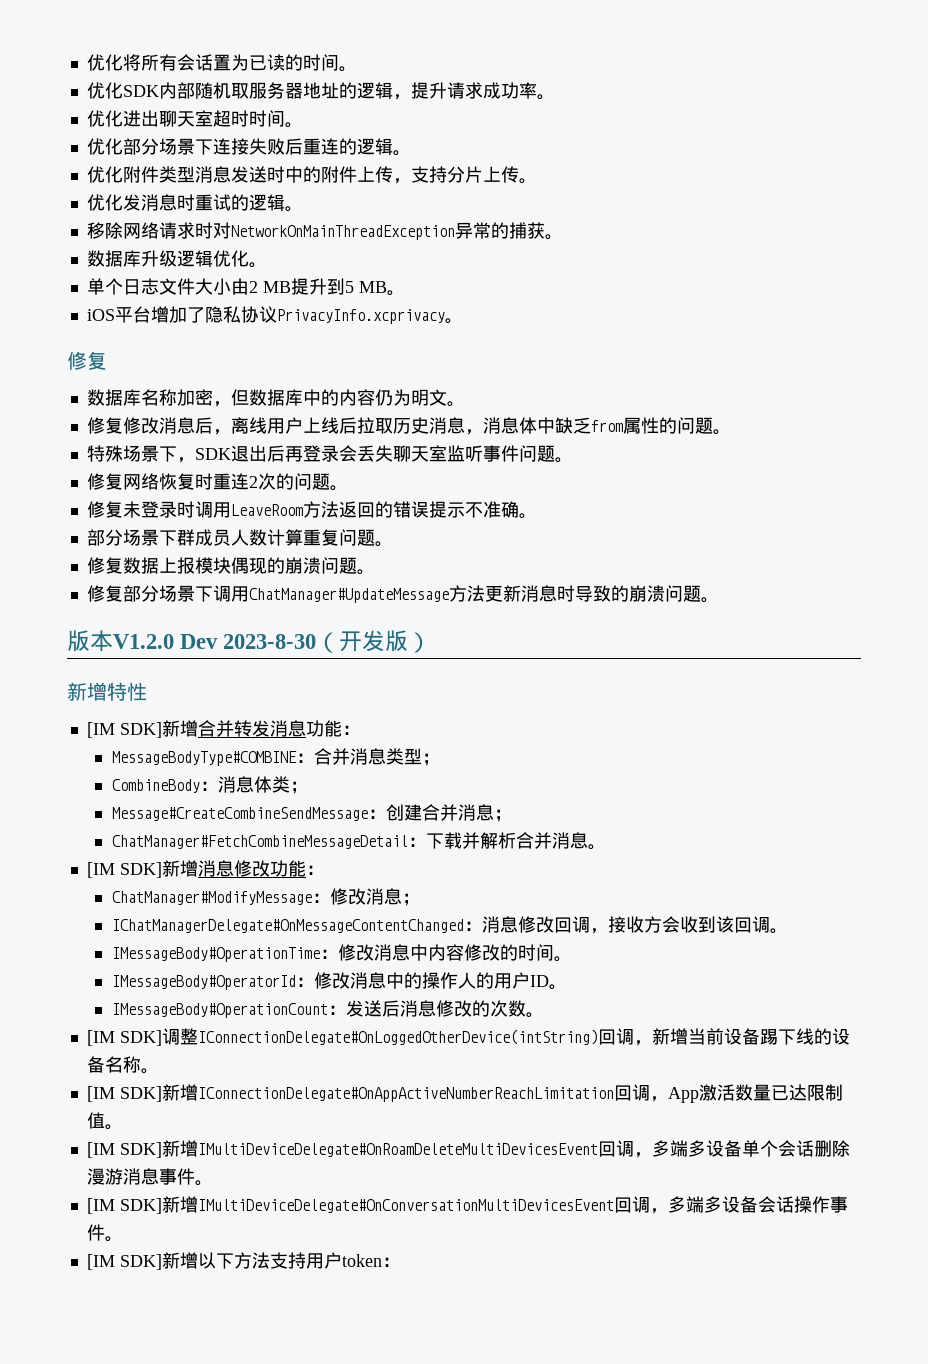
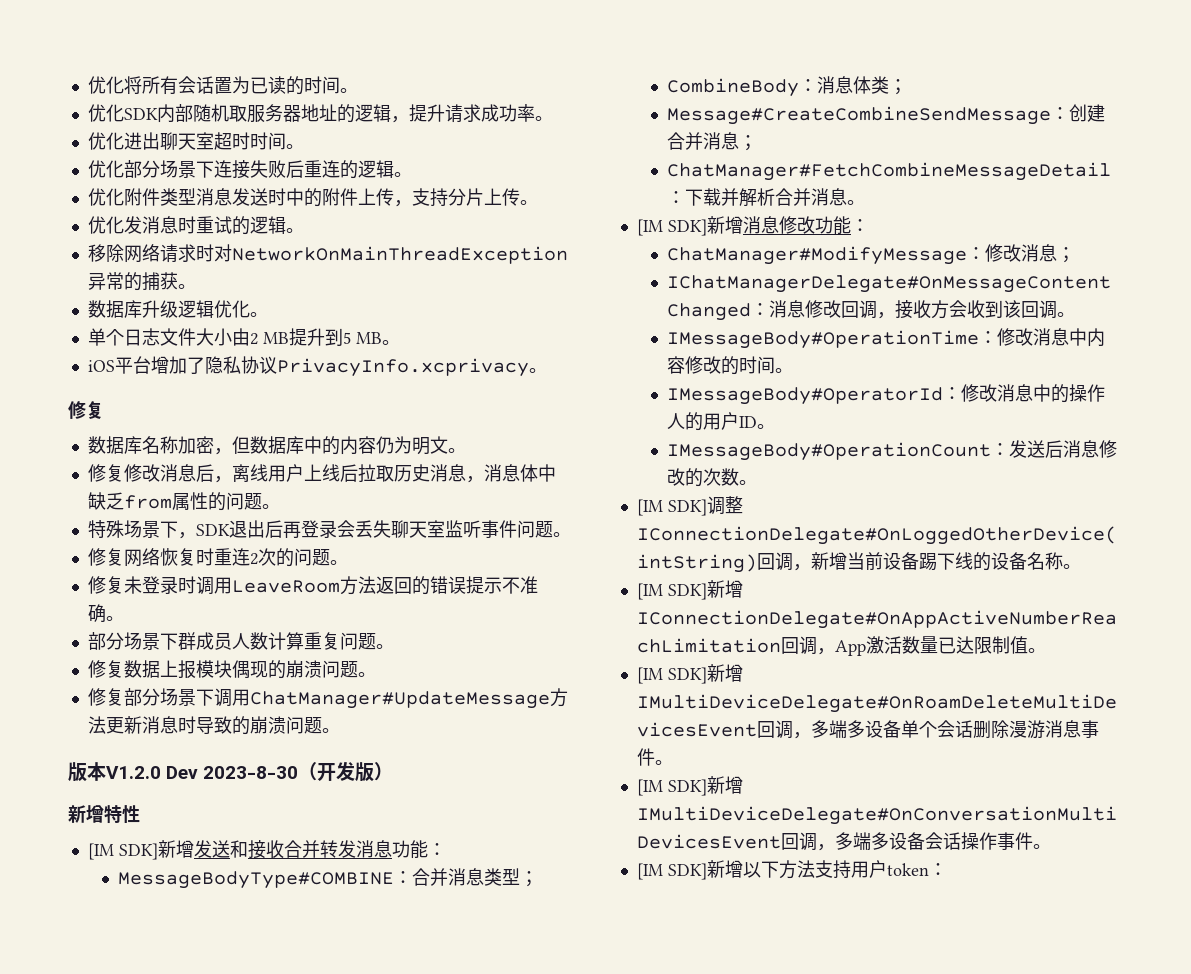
- [IM SDK]新增合并转发消息功能：
+ [IM SDK]新增发送和接收合并转发消息功能：

